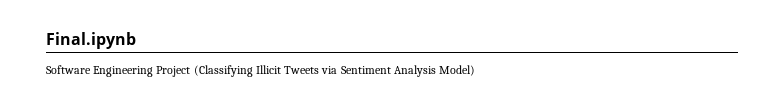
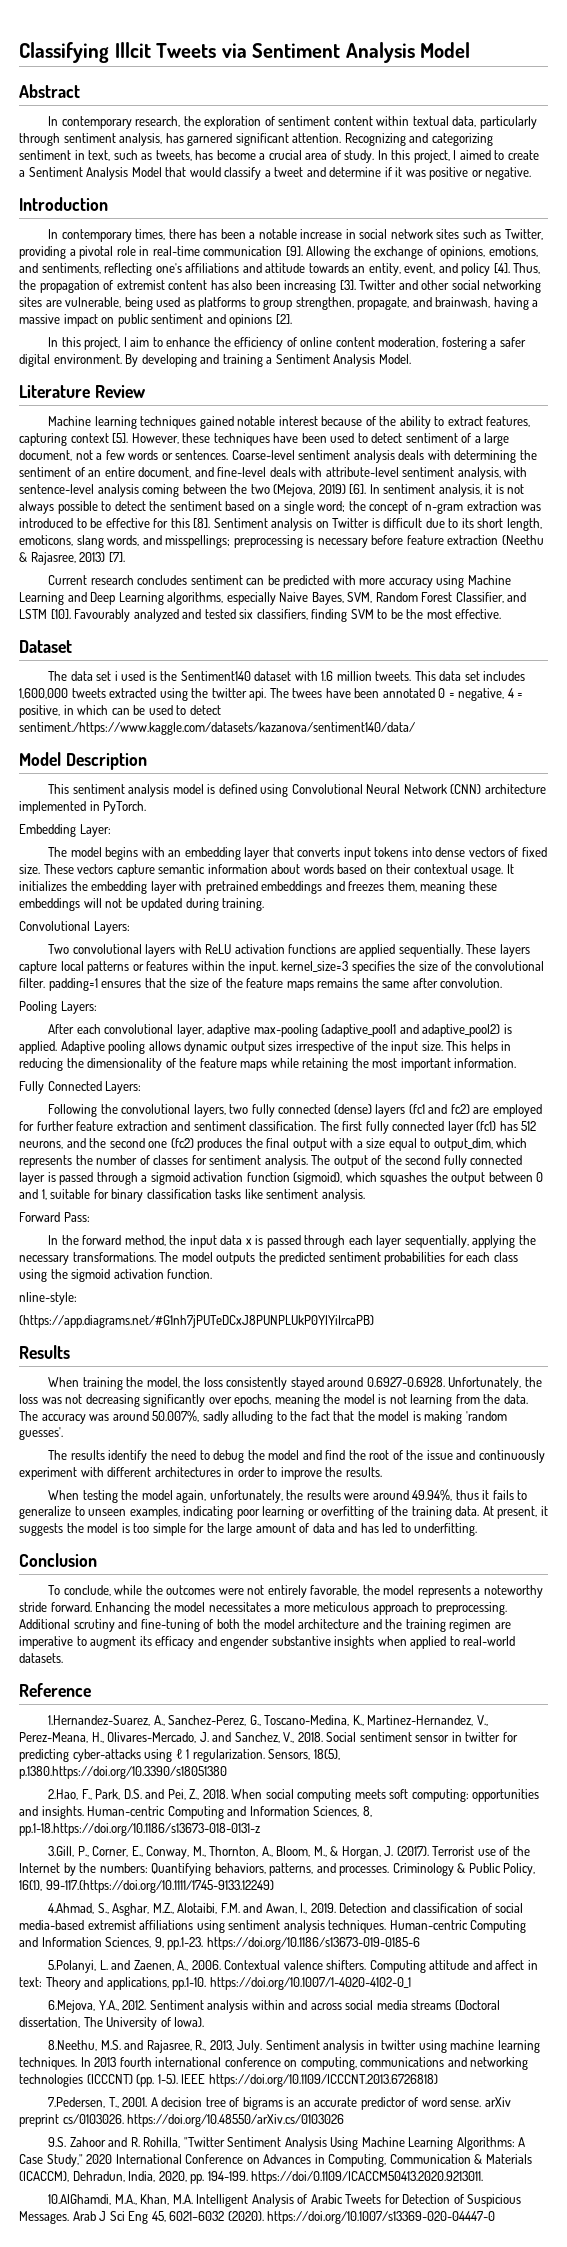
- Final.ipynb
- Software Engineering Project (Classifying Illicit Tweets via Sentiment Analysis Model)
+ Classifying Illcit Tweets via Sentiment Analysis Model
+ Abstract
+ In contemporary research, the exploration of sentiment content within textual data, particularly through sentiment analysis, has garnered significant attention. Recognizing and categorizing sentiment in text, such as tweets, has become a crucial area of study. In this project, I aimed to create a Sentiment Analysis Model that would classify a tweet and determine if it was positive or negative.
+ Introduction
+ In contemporary times, there has been a notable increase in social network sites such as Twitter, providing a pivotal role in real-time communication [9]. Allowing the exchange of opinions, emotions, and sentiments, reflecting one's affiliations and attitude towards an entity, event, and policy [4]. Thus, the propagation of extremist content has also been increasing [3]. Twitter and other social networking sites are vulnerable, being used as platforms to group strengthen, propagate, and brainwash, having a massive impact on public sentiment and opinions [2].
+ In this project, I aim to enhance the efficiency of online content moderation, fostering a safer digital environment. By developing and training a Sentiment Analysis Model.
+ Literature Review
+ Machine learning techniques gained notable interest because of the ability to extract features, capturing context [5]. However, these techniques have been used to detect sentiment of a large document, not a few words or sentences. Coarse-level sentiment analysis deals with determining the sentiment of an entire document, and fine-level deals with attribute-level sentiment analysis, with sentence-level analysis coming between the two (Mejova, 2019) [6]. In sentiment analysis, it is not always possible to detect the sentiment based on a single word; the concept of n-gram extraction was introduced to be effective for this [8]. Sentiment analysis on Twitter is difficult due to its short length, emoticons, slang words, and misspellings; preprocessing is necessary before feature extraction (Neethu & Rajasree, 2013) [7].
+ Current research concludes sentiment can be predicted with more accuracy using Machine Learning and Deep Learning algorithms, especially Naive Bayes, SVM, Random Forest Classifier, and LSTM [10]. Favourably analyzed and tested six classifiers, finding SVM to be the most effective.
+ Dataset
+ The data set i used is the Sentiment140 dataset with 1.6 million tweets. This data set includes 1,600,000 tweets extracted using the twitter api. The twees have been annotated 0 = negative, 4 = positive, in which can be used to detect sentiment./https://www.kaggle.com/datasets/kazanova/sentiment140/data/
+ Model Description
+ This sentiment analysis model is defined using Convolutional Neural Network (CNN) architecture implemented in PyTorch.
+ Embedding Layer:
+ The model begins with an embedding layer that converts input tokens into dense vectors of fixed size. These vectors capture semantic information about words based on their contextual usage. It initializes the embedding layer with pretrained embeddings and freezes them, meaning these embeddings will not be updated during training.
+ Convolutional Layers:
+ Two convolutional layers with ReLU activation functions are applied sequentially. These layers capture local patterns or features within the input. kernel_size=3 specifies the size of the convolutional filter. padding=1 ensures that the size of the feature maps remains the same after convolution.
+ Pooling Layers:
+ After each convolutional layer, adaptive max-pooling (adaptive_pool1 and adaptive_pool2) is applied. Adaptive pooling allows dynamic output sizes irrespective of the input size. This helps in reducing the dimensionality of the feature maps while retaining the most important information.
+ Fully Connected Layers:
+ Following the convolutional layers, two fully connected (dense) layers (fc1 and fc2) are employed for further feature extraction and sentiment classification. The first fully connected layer (fc1) has 512 neurons, and the second one (fc2) produces the final output with a size equal to output_dim, which represents the number of classes for sentiment analysis. The output of the second fully connected layer is passed through a sigmoid activation function (sigmoid), which squashes the output between 0 and 1, suitable for binary classification tasks like sentiment analysis.
+ Forward Pass:
+ In the forward method, the input data x is passed through each layer sequentially, applying the necessary transformations. The model outputs the predicted sentiment probabilities for each class using the sigmoid activation function.
+ nline-style:
+ (https://app.diagrams.net/#G1nh7jPUTeDCxJ8PUNPLUkP0YlYiIrcaPB)
+ Results
+ When training the model, the loss consistently stayed around 0.6927-0.6928. Unfortunately, the loss was not decreasing significantly over epochs, meaning the model is not learning from the data. The accuracy was around 50.007%, sadly alluding to the fact that the model is making 'random guesses'.
+ The results identify the need to debug the model and find the root of the issue and continuously experiment with different architectures in order to improve the results.
+ When testing the model again, unfortunately, the results were around 49.94%, thus it fails to generalize to unseen examples, indicating poor learning or overfitting of the training data. At present, it suggests the model is too simple for the large amount of data and has led to underfitting.
+ Conclusion
+ To conclude, while the outcomes were not entirely favorable, the model represents a noteworthy stride forward. Enhancing the model necessitates a more meticulous approach to preprocessing. Additional scrutiny and fine-tuning of both the model architecture and the training regimen are imperative to augment its efficacy and engender substantive insights when applied to real-world datasets.
+ Reference
+ 1.Hernandez-Suarez, A., Sanchez-Perez, G., Toscano-Medina, K., Martinez-Hernandez, V., Perez-Meana, H., Olivares-Mercado, J. and Sanchez, V., 2018. Social sentiment sensor in twitter for predicting cyber-attacks using ℓ 1 regularization. Sensors, 18(5), p.1380.https://doi.org/10.3390/s18051380
+ 2.Hao, F., Park, D.S. and Pei, Z., 2018. When social computing meets soft computing: opportunities and insights. Human-centric Computing and Information Sciences, 8, pp.1-18.https://doi.org/10.1186/s13673-018-0131-z
+ 3.Gill, P., Corner, E., Conway, M., Thornton, A., Bloom, M., & Horgan, J. (2017). Terrorist use of the Internet by the numbers: Quantifying behaviors, patterns, and processes. Criminology & Public Policy, 16(1), 99-117.(https://doi.org/10.1111/1745-9133.12249)
+ 4.Ahmad, S., Asghar, M.Z., Alotaibi, F.M. and Awan, I., 2019. Detection and classification of social media-based extremist affiliations using sentiment analysis techniques. Human-centric Computing and Information Sciences, 9, pp.1-23. https://doi.org/10.1186/s13673-019-0185-6
+ 5.Polanyi, L. and Zaenen, A., 2006. Contextual valence shifters. Computing attitude and affect in text: Theory and applications, pp.1-10. https://doi.org/10.1007/1-4020-4102-0_1
+ 6.Mejova, Y.A., 2012. Sentiment analysis within and across social media streams (Doctoral dissertation, The University of Iowa).
+ 8.Neethu, M.S. and Rajasree, R., 2013, July. Sentiment analysis in twitter using machine learning techniques. In 2013 fourth international conference on computing, communications and networking technologies (ICCCNT) (pp. 1-5). IEEE https://doi.org/10.1109/ICCCNT.2013.6726818)
+ 7.Pedersen, T., 2001. A decision tree of bigrams is an accurate predictor of word sense. arXiv preprint cs/0103026. https://doi.org/10.48550/arXiv.cs/0103026
+ 9.S. Zahoor and R. Rohilla, "Twitter Sentiment Analysis Using Machine Learning Algorithms: A Case Study," 2020 International Conference on Advances in Computing, Communication & Materials (ICACCM), Dehradun, India, 2020, pp. 194-199. https://doi/0.1109/ICACCM50413.2020.9213011.
+ 10.AlGhamdi, M.A., Khan, M.A. Intelligent Analysis of Arabic Tweets for Detection of Suspicious Messages. Arab J Sci Eng 45, 6021–6032 (2020). https://doi.org/10.1007/s13369-020-04447-0

